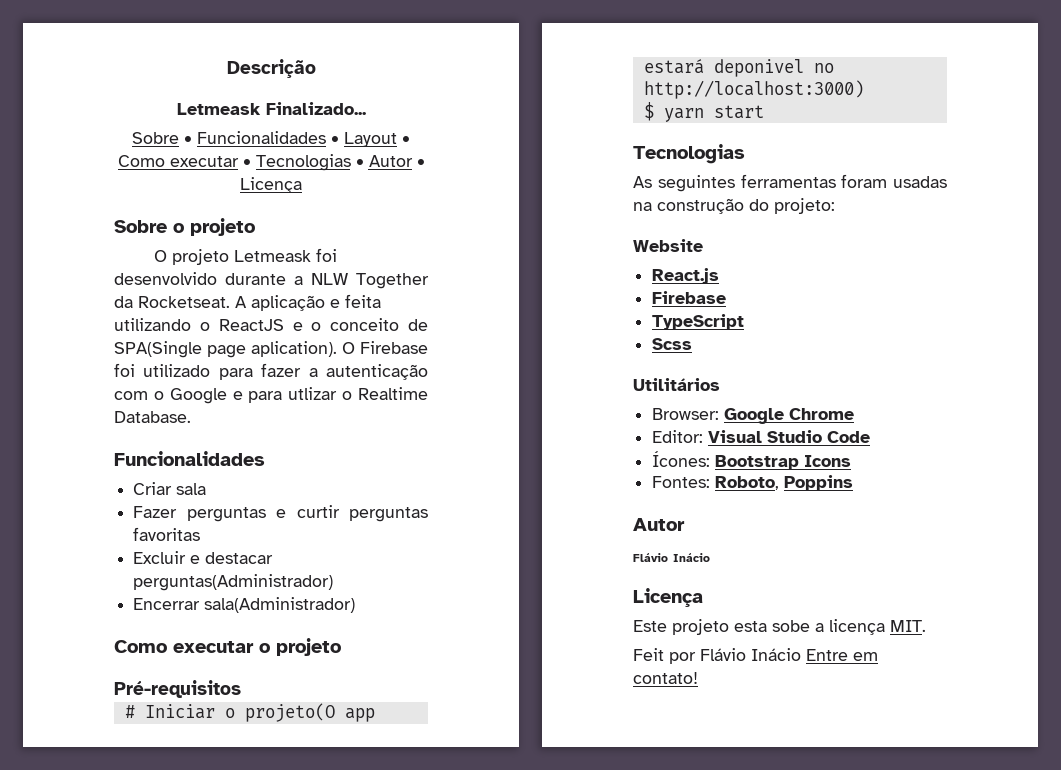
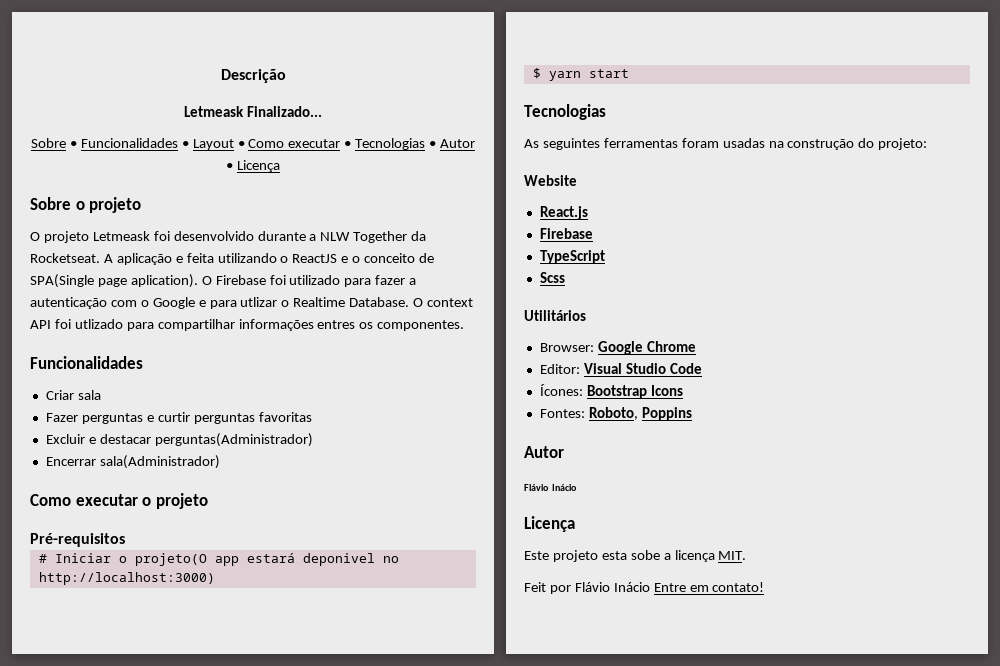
+ O context API foi utlizado para compartilhar informações entres os componentes.

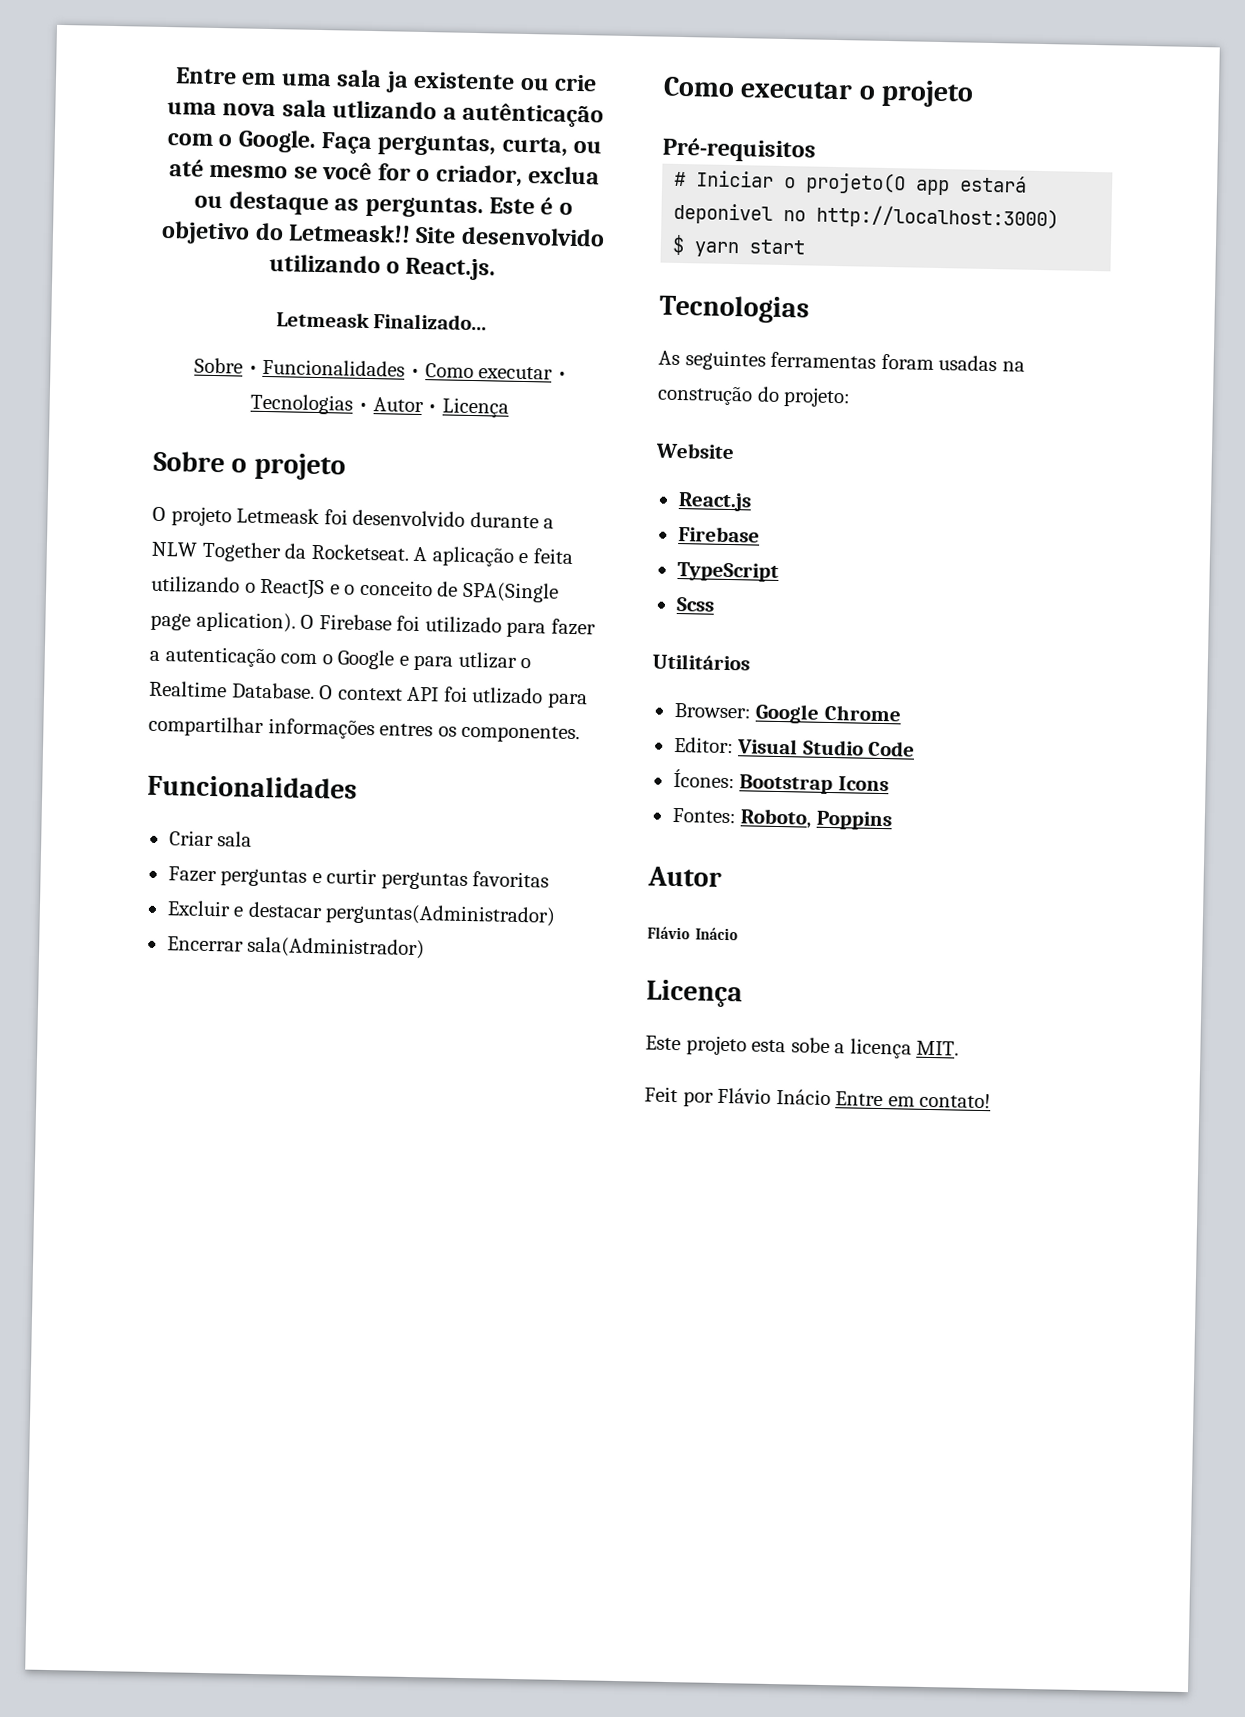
- Descrição
+ Entre em uma sala ja existente ou crie uma nova sala utlizando a autênticação com o Google. Faça perguntas, curta, ou até mesmo se você for o criador, exclua ou destaque as perguntas. Este é o objetivo do Letmeask!! Site desenvolvido utilizando o React.js.
- Sobre • Funcionalidades • Layout • Como executar • Tecnologias • Autor • Licença
+ Sobre • Funcionalidades • Como executar • Tecnologias • Autor • Licença

